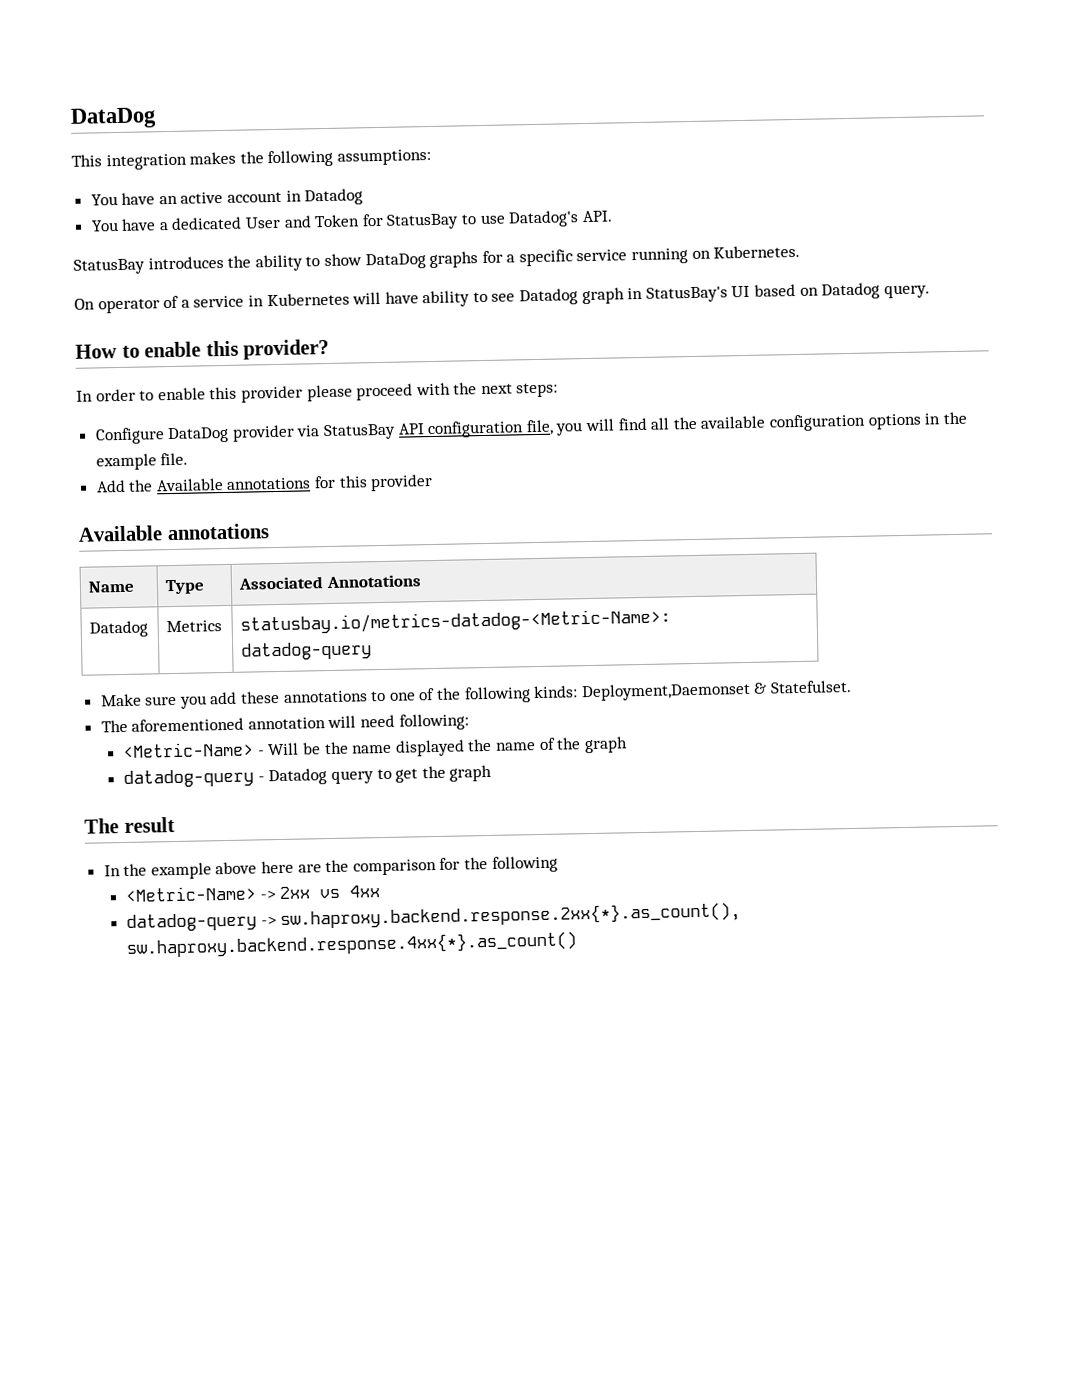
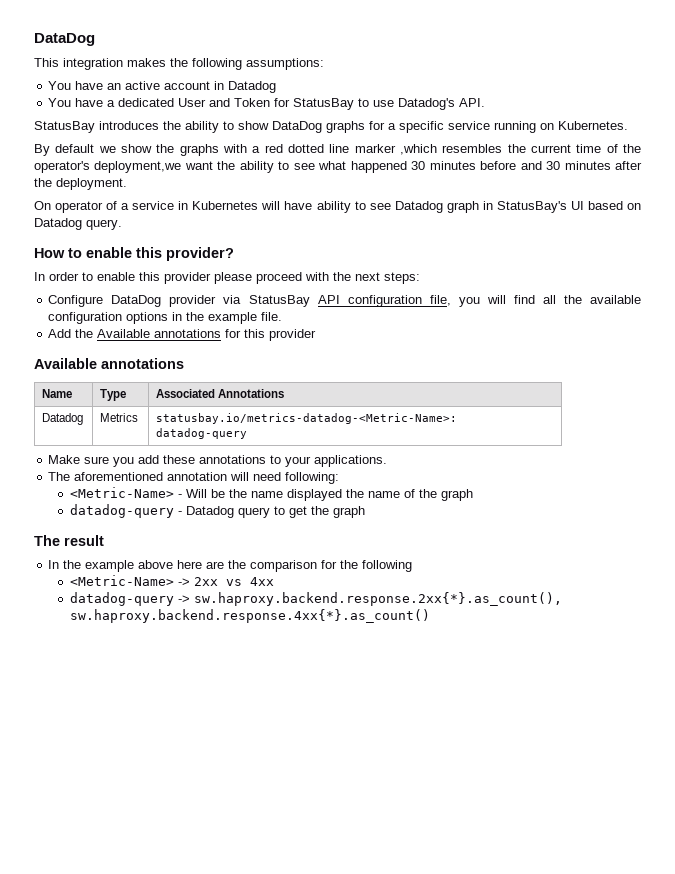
+ By default we show the graphs with a red dotted line marker ,which resembles the current time of the operator's deployment,we want the ability to see what happened 30 minutes before and 30 minutes after the deployment.
- Make sure you add these annotations to one of the following kinds: Deployment,Daemonset & Statefulset.
+ Make sure you add these annotations to your applications.

